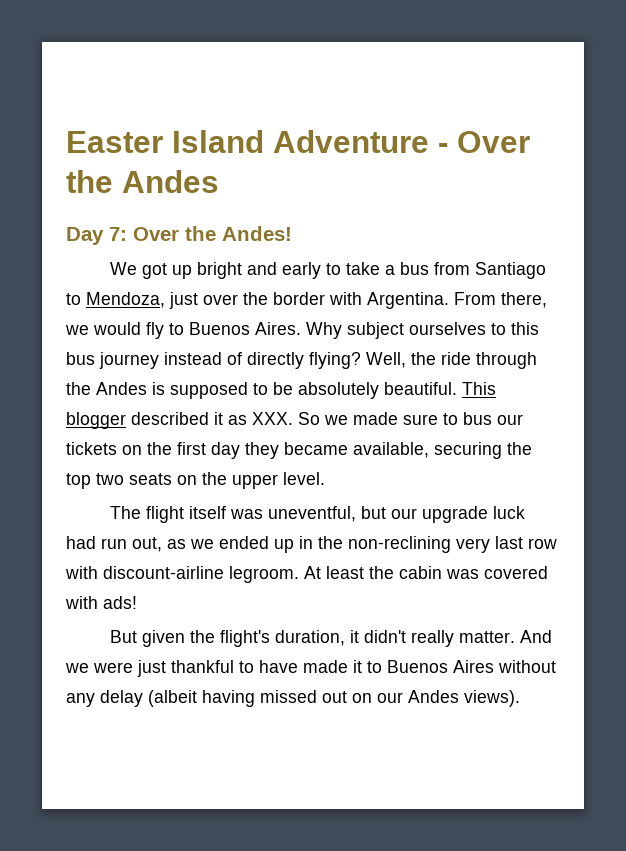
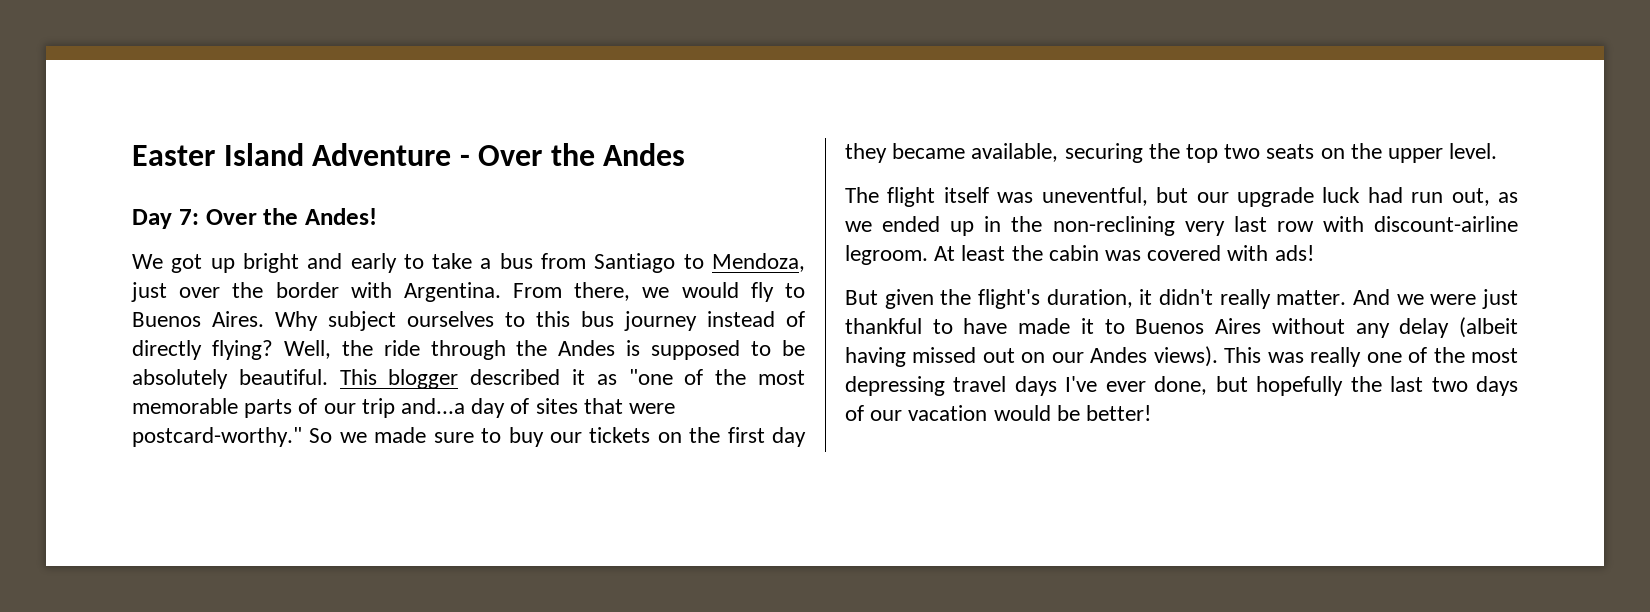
- This blogger described it as XXX. So we made sure to bus our tickets on the first day they became available, securing the top two seats on the upper level.
+ This blogger described it as "one of the most memorable parts of our trip and...a day of sites that were postcard-worthy." So we made sure to buy our tickets on the first day they became available, securing the top two seats on the upper level.
+ This was really one of the most depressing travel days I've ever done, but hopefully the last two days of our vacation would be better!

